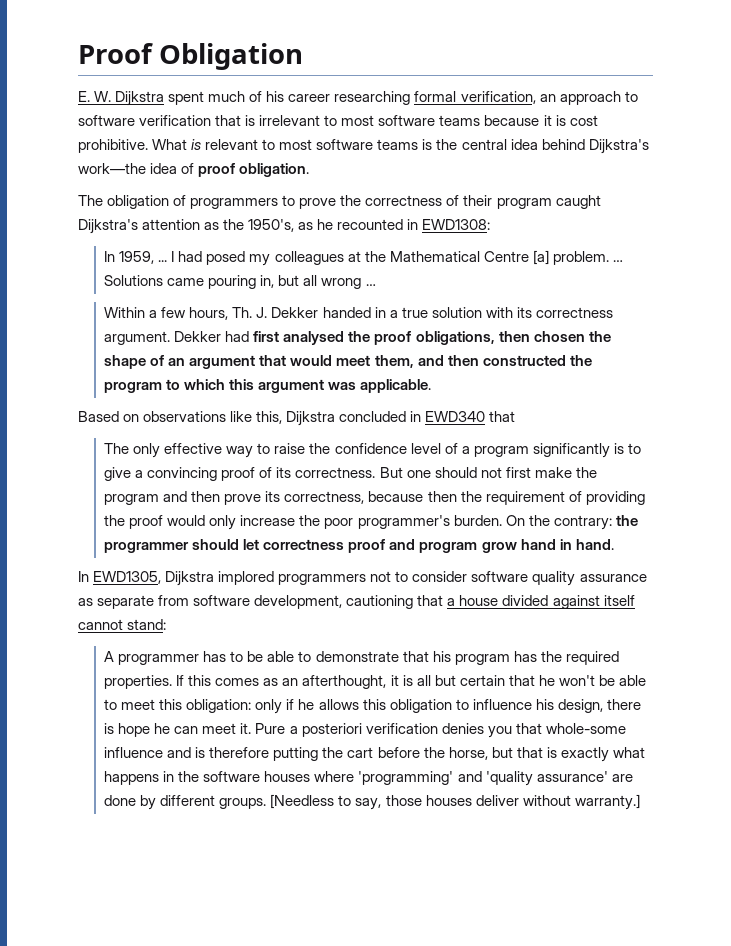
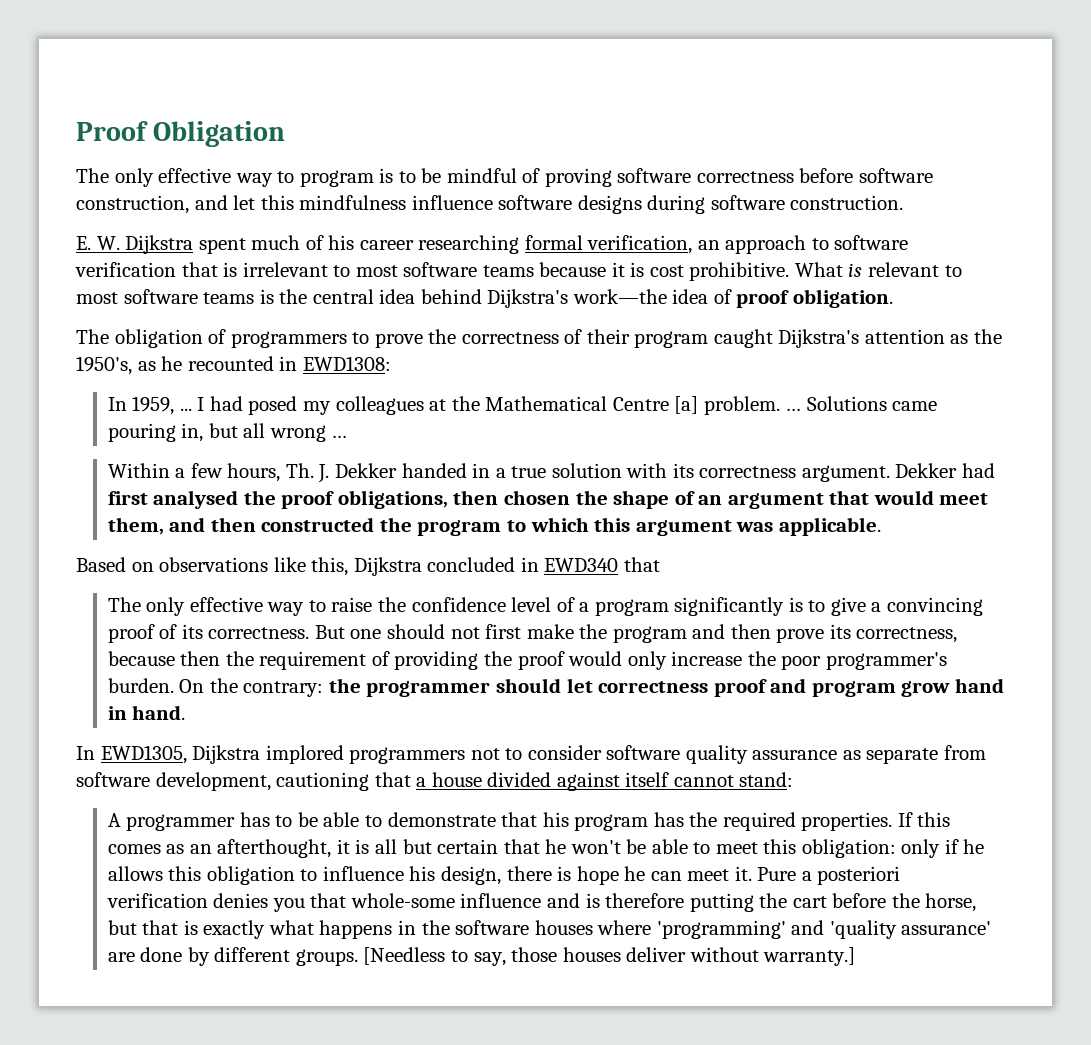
+ The only effective way to program is to be mindful of proving software correctness before software construction, and let this mindfulness influence software designs during software construction.

